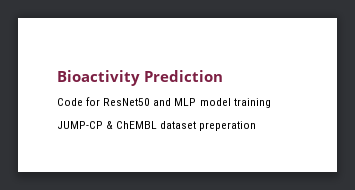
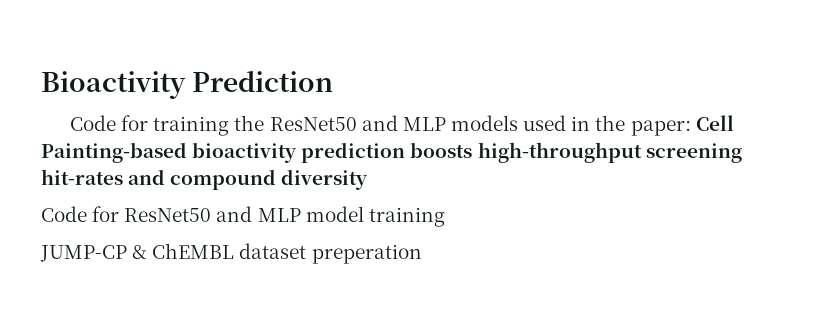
+ Code for training the ResNet50 and MLP models used in the paper: Cell Painting-based bioactivity prediction boosts high-throughput screening hit-rates and compound diversity

